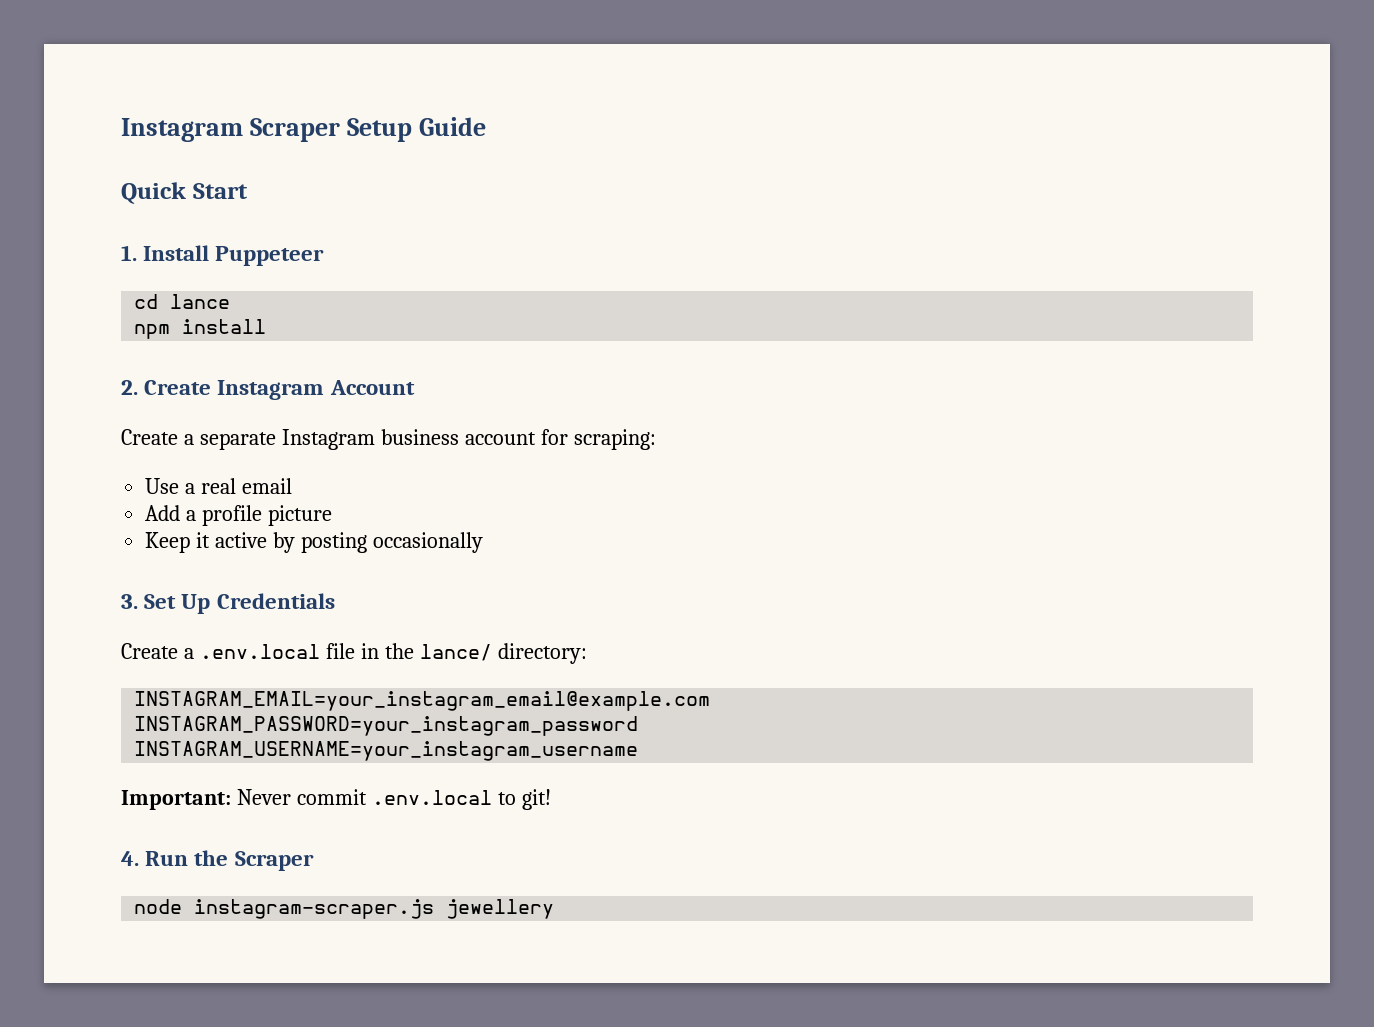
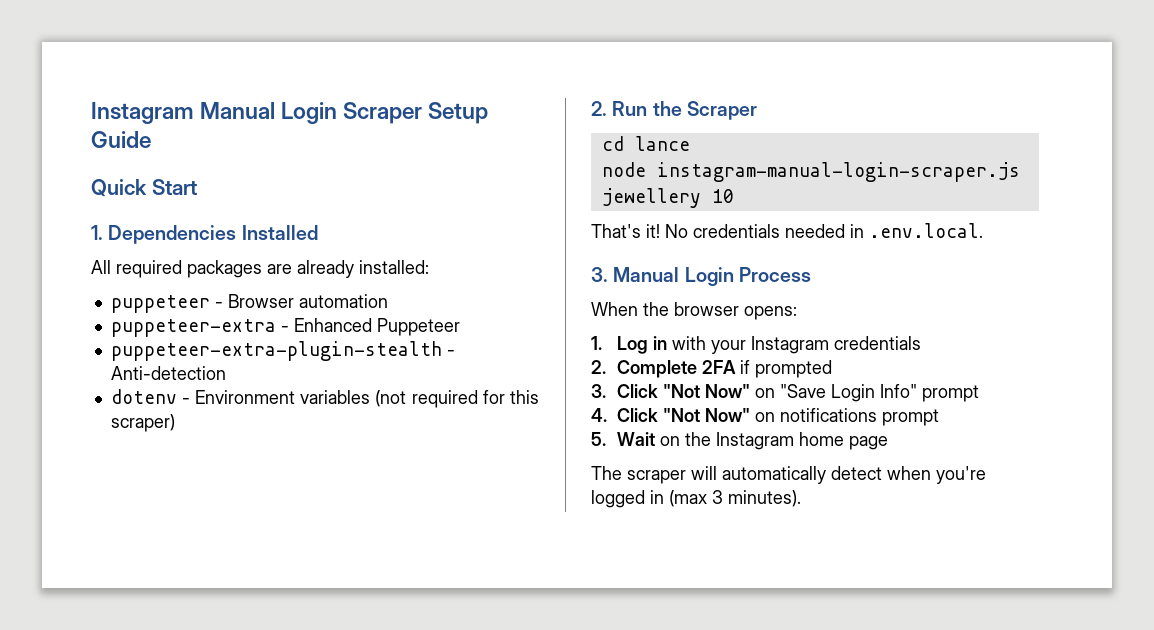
- Instagram Scraper Setup Guide
+ Instagram Manual Login Scraper Setup Guide
- 1. Install Puppeteer
+ 1. Dependencies Installed
+ All required packages are already installed:
+ puppeteer - Browser automation
+ puppeteer-extra - Enhanced Puppeteer
+ puppeteer-extra-plugin-stealth - Anti-detection
+ dotenv - Environment variables (not required for this scraper)
+ 2. Run the Scraper
  cd lance
- npm install
- 2. Create Instagram Account
- Create a separate Instagram business account for scraping:
- Use a real email
- Add a profile picture
- Keep it active by posting occasionally
- 3. Set Up Credentials
- Create a .env.local file in the lance/ directory:
- INSTAGRAM_EMAIL=your_instagram_email@example.com
- INSTAGRAM_PASSWORD=your_instagram_password
- INSTAGRAM_USERNAME=your_instagram_username
- Important: Never commit .env.local to git!
- 4. Run the Scraper
- node instagram-scraper.js jewellery
+ node instagram-manual-login-scraper.js jewellery 10
+ That's it! No credentials needed in .env.local.
+ 3. Manual Login Process
+ When the browser opens:
+ 1. Log in with your Instagram credentials
+ 2. Complete 2FA if prompted
+ 3. Click "Not Now" on "Save Login Info" prompt
+ 4. Click "Not Now" on notifications prompt
+ 5. Wait on the Instagram home page
+ The scraper will automatically detect when you're logged in (max 3 minutes).

